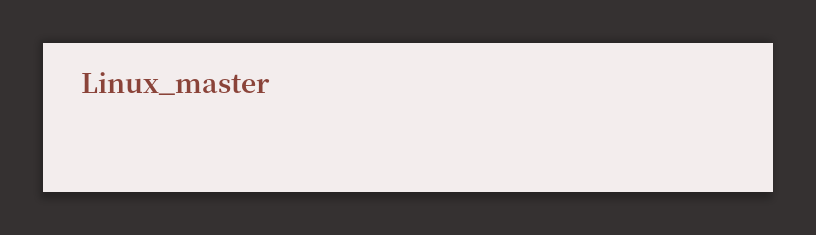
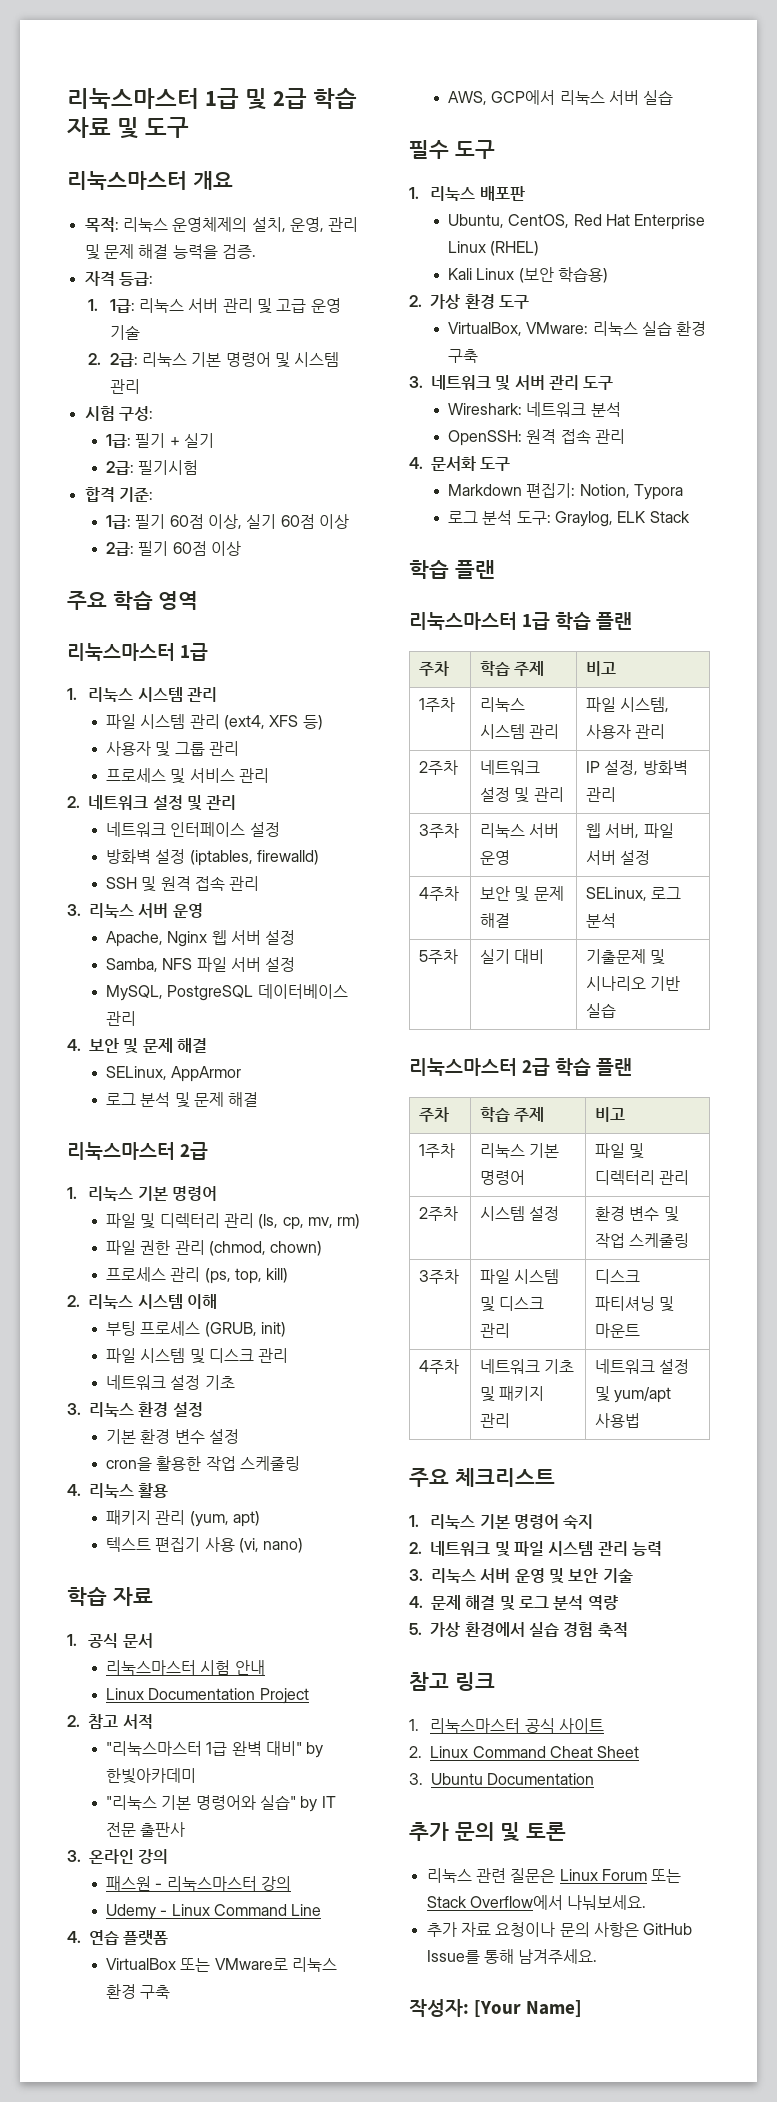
- Linux_master
+ 리눅스마스터 1급 및 2급 학습 자료 및 도구
+ 리눅스마스터 개요
+ 목적: 리눅스 운영체제의 설치, 운영, 관리 및 문제 해결 능력을 검증.
+ 자격 등급:
+ 1. 1급: 리눅스 서버 관리 및 고급 운영 기술
+ 2. 2급: 리눅스 기본 명령어 및 시스템 관리
+ 시험 구성:
+ 1급: 필기 + 실기
+ 2급: 필기시험
+ 합격 기준:
+ 1급: 필기 60점 이상, 실기 60점 이상
+ 2급: 필기 60점 이상
+ 주요 학습 영역
+ 리눅스마스터 1급
+ 1. 리눅스 시스템 관리
+ 파일 시스템 관리 (ext4, XFS 등)
+ 사용자 및 그룹 관리
+ 프로세스 및 서비스 관리
+ 2. 네트워크 설정 및 관리
+ 네트워크 인터페이스 설정
+ 방화벽 설정 (iptables, firewalld)
+ SSH 및 원격 접속 관리
+ 3. 리눅스 서버 운영
+ Apache, Nginx 웹 서버 설정
+ Samba, NFS 파일 서버 설정
+ MySQL, PostgreSQL 데이터베이스 관리
+ 4. 보안 및 문제 해결
+ SELinux, AppArmor
+ 로그 분석 및 문제 해결
+ 리눅스마스터 2급
+ 1. 리눅스 기본 명령어
+ 파일 및 디렉터리 관리 (ls, cp, mv, rm)
+ 파일 권한 관리 (chmod, chown)
+ 프로세스 관리 (ps, top, kill)
+ 2. 리눅스 시스템 이해
+ 부팅 프로세스 (GRUB, init)
+ 파일 시스템 및 디스크 관리
+ 네트워크 설정 기초
+ 3. 리눅스 환경 설정
+ 기본 환경 변수 설정
+ cron을 활용한 작업 스케줄링
+ 4. 리눅스 활용
+ 패키지 관리 (yum, apt)
+ 텍스트 편집기 사용 (vi, nano)
+ 학습 자료
+ 1. 공식 문서
+ 리눅스마스터 시험 안내
+ Linux Documentation Project
+ 2. 참고 서적
+ "리눅스마스터 1급 완벽 대비" by 한빛아카데미
+ "리눅스 기본 명령어와 실습" by IT 전문 출판사
+ 3. 온라인 강의
+ 패스원 - 리눅스마스터 강의
+ Udemy - Linux Command Line
+ 4. 연습 플랫폼
+ VirtualBox 또는 VMware로 리눅스 환경 구축
+ AWS, GCP에서 리눅스 서버 실습
+ 필수 도구
+ 1. 리눅스 배포판
+ Ubuntu, CentOS, Red Hat Enterprise Linux (RHEL)
+ Kali Linux (보안 학습용)
+ 2. 가상 환경 도구
+ VirtualBox, VMware: 리눅스 실습 환경 구축
+ 3. 네트워크 및 서버 관리 도구
+ Wireshark: 네트워크 분석
+ OpenSSH: 원격 접속 관리
+ 4. 문서화 도구
+ Markdown 편집기: Notion, Typora
+ 로그 분석 도구: Graylog, ELK Stack
+ 학습 플랜
+ 리눅스마스터 1급 학습 플랜
+ 주차 | 학습 주제 | 비고
+ 1주차 | 리눅스 시스템 관리 | 파일 시스템, 사용자 관리
+ 2주차 | 네트워크 설정 및 관리 | IP 설정, 방화벽 관리
+ 3주차 | 리눅스 서버 운영 | 웹 서버, 파일 서버 설정
+ 4주차 | 보안 및 문제 해결 | SELinux, 로그 분석
+ 5주차 | 실기 대비 | 기출문제 및 시나리오 기반 실습
+ 리눅스마스터 2급 학습 플랜
+ 주차 | 학습 주제 | 비고
+ 1주차 | 리눅스 기본 명령어 | 파일 및 디렉터리 관리
+ 2주차 | 시스템 설정 | 환경 변수 및 작업 스케줄링
+ 3주차 | 파일 시스템 및 디스크 관리 | 디스크 파티셔닝 및 마운트
+ 4주차 | 네트워크 기초 및 패키지 관리 | 네트워크 설정 및 yum/apt 사용법
+ 주요 체크리스트
+ 1. 리눅스 기본 명령어 숙지
+ 2. 네트워크 및 파일 시스템 관리 능력
+ 3. 리눅스 서버 운영 및 보안 기술
+ 4. 문제 해결 및 로그 분석 역량
+ 5. 가상 환경에서 실습 경험 축적
+ 참고 링크
+ 1. 리눅스마스터 공식 사이트
+ 2. Linux Command Cheat Sheet
+ 3. Ubuntu Documentation
+ 추가 문의 및 토론
+ 리눅스 관련 질문은 Linux Forum 또는 Stack Overflow에서 나눠보세요.
+ 추가 자료 요청이나 문의 사항은 GitHub Issue를 통해 남겨주세요.
+ 작성자: [Your Name]

